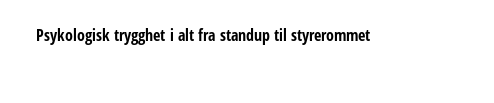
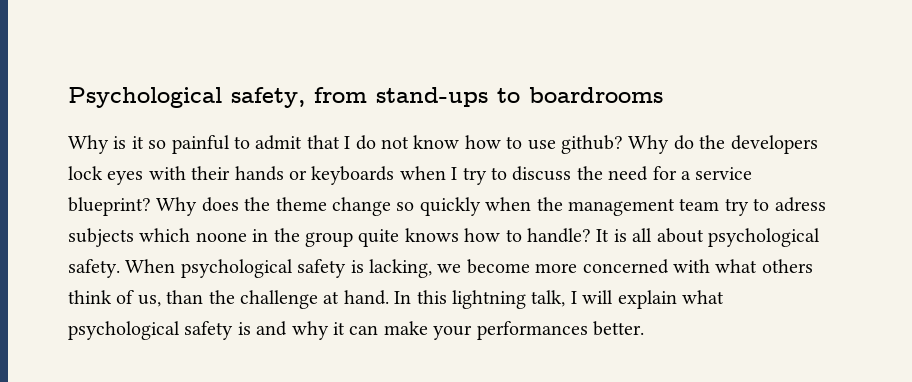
- Psykologisk trygghet i alt fra standup til styrerommet
+ Psychological safety, from stand-ups to boardrooms
+ Why is it so painful to admit that I do not know how to use github? Why do the developers lock eyes with their hands or keyboards when I try to discuss the need for a service blueprint? Why does the theme change so quickly when the management team try to adress subjects which noone in the group quite knows how to handle? It is all about psychological safety. When psychological safety is lacking, we become more concerned with what others think of us, than the challenge at hand. In this lightning talk, I will explain what psychological safety is and why it can make your performances better.

